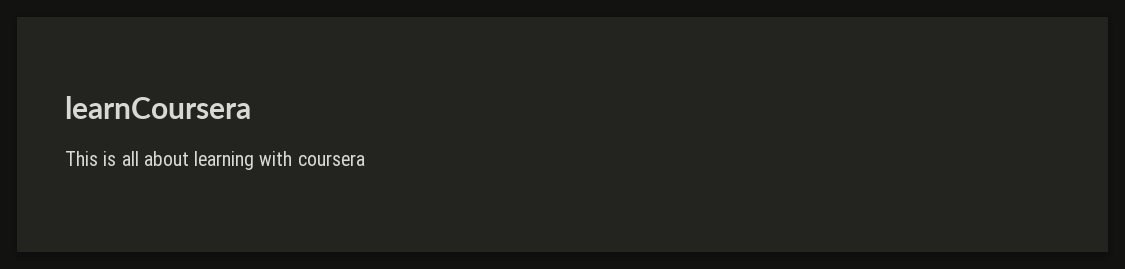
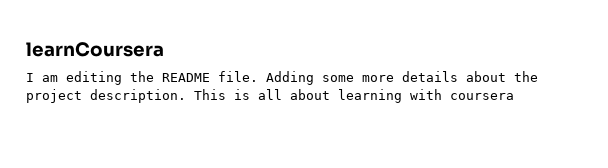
+ I am editing the README file. Adding some more details about the project description.

